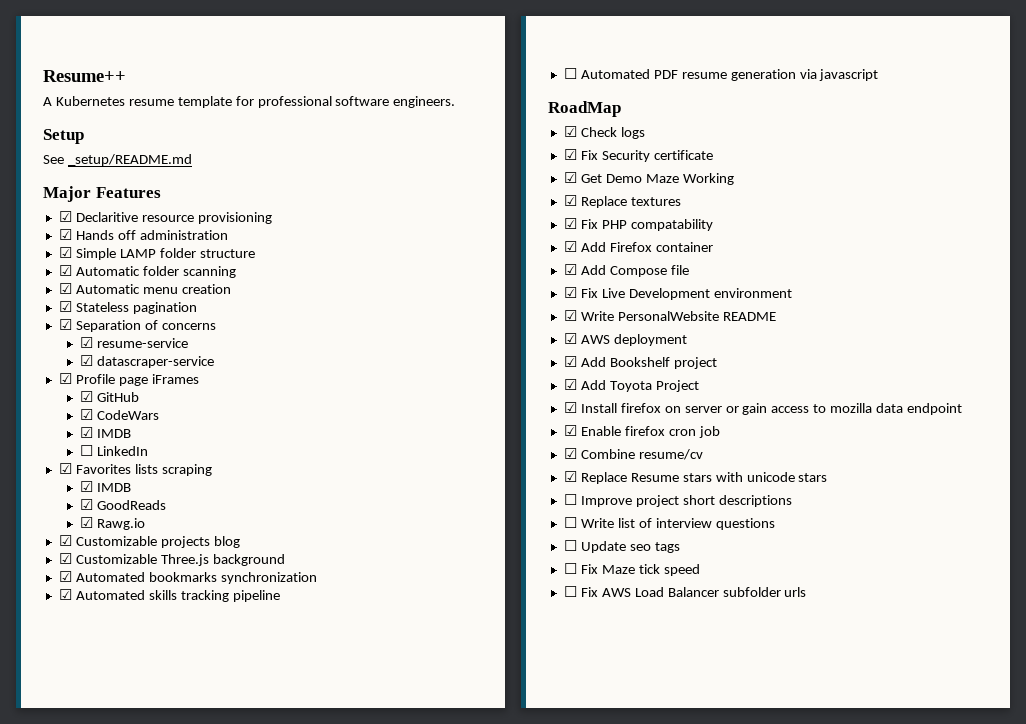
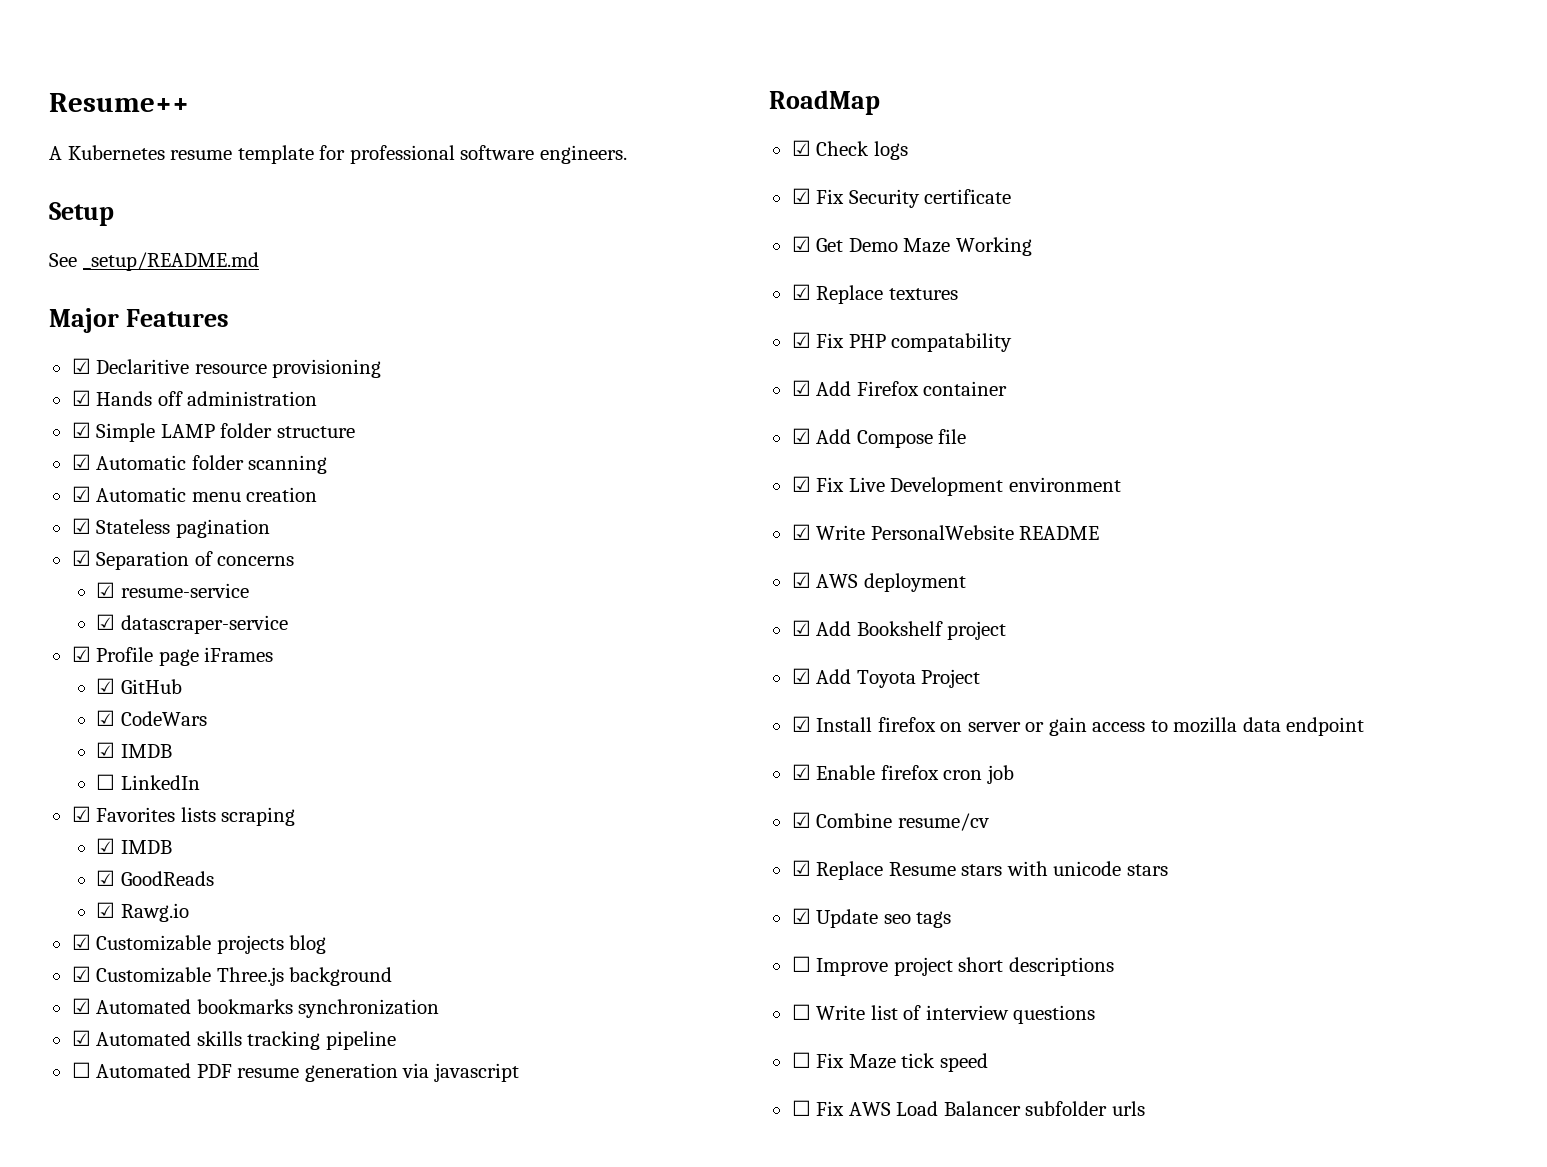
+ ☑ Update seo tags
- ☐ Update seo tags

